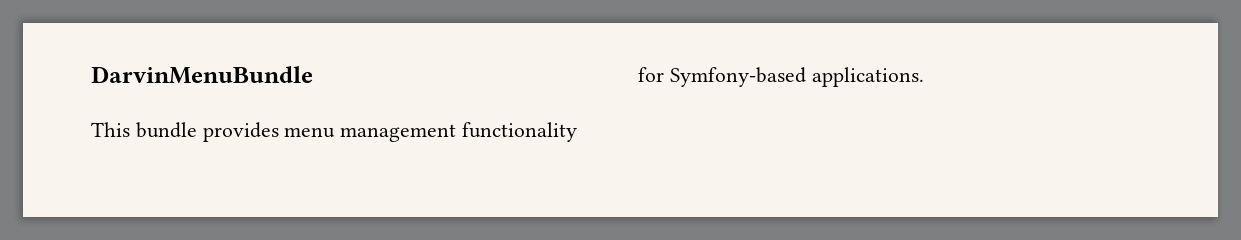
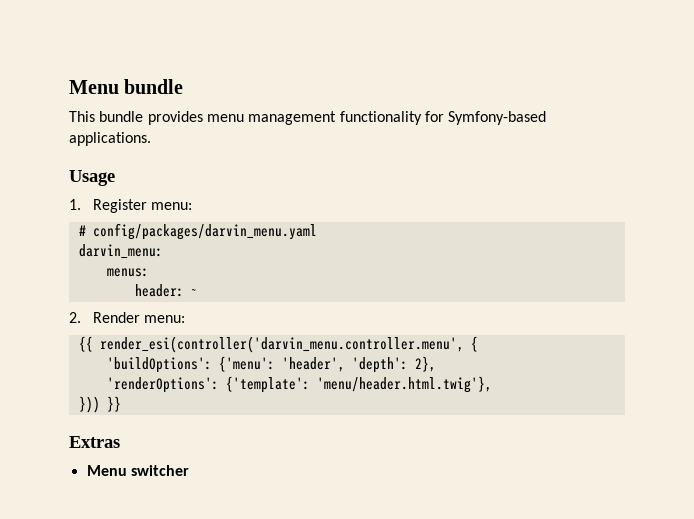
- DarvinMenuBundle
+ Menu bundle
+ Usage
+ 1. Register menu:
+ # config/packages/darvin_menu.yaml
+ darvin_menu:
+ menus:
+ header: ~
+ 2. Render menu:
+ {{ render_esi(controller('darvin_menu.controller.menu', {
+ 'buildOptions': {'menu': 'header', 'depth': 2},
+ 'renderOptions': {'template': 'menu/header.html.twig'},
+ })) }}
+ Extras
+ Menu switcher

